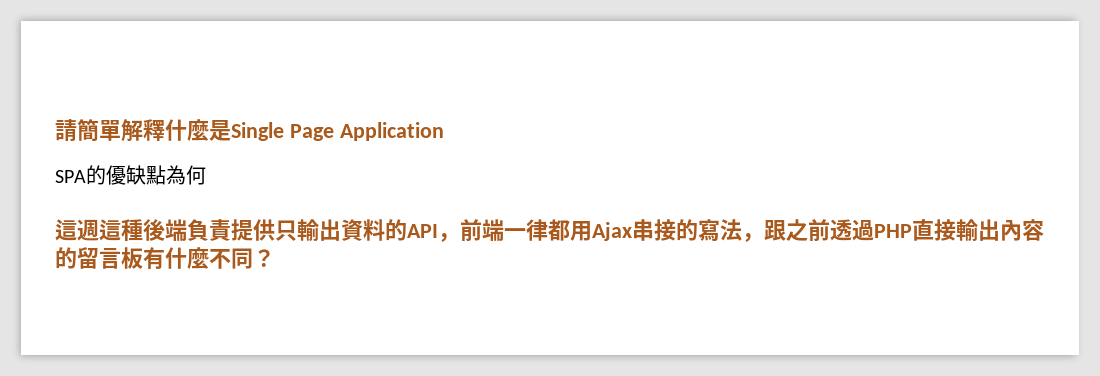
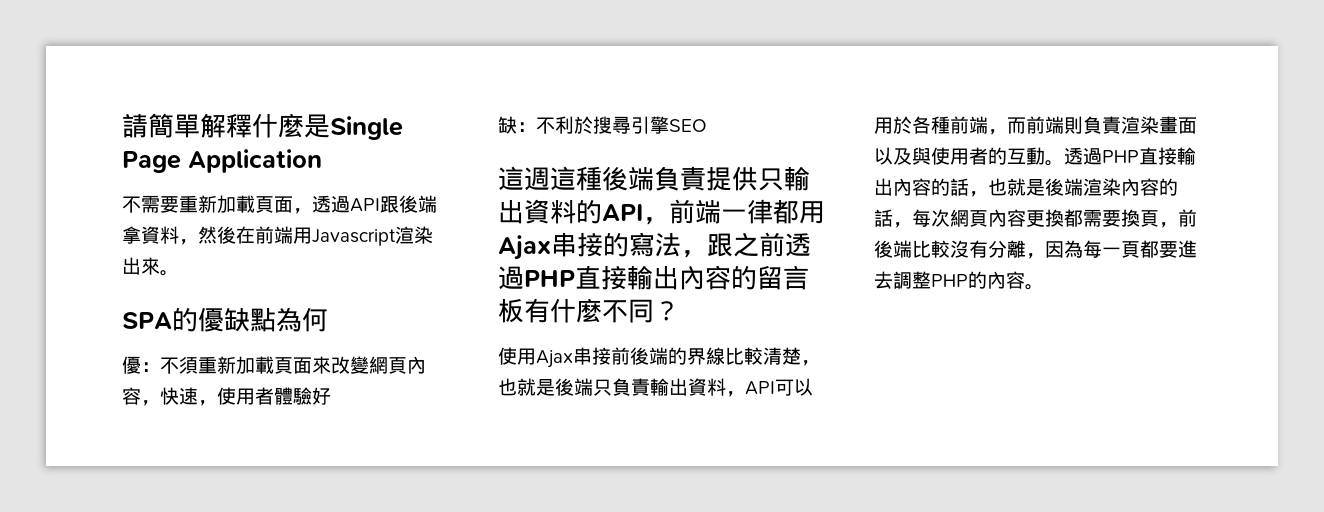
+ 不需要重新加載頁面，透過API跟後端拿資料，然後在前端用Javascript渲染出來。
  SPA的優缺點為何
+ 優：不須重新加載頁面來改變網頁內容，快速，使用者體驗好
+ 缺：不利於搜尋引擎SEO
+ 使用Ajax串接前後端的界線比較清楚，也就是後端只負責輸出資料，API可以用於各種前端，而前端則負責渲染畫面以及與使用者的互動。透過PHP直接輸出內容的話，也就是後端渲染內容的話，每次網頁內容更換都需要換頁，前後端比較沒有分離，因為每一頁都要進去調整PHP的內容。

